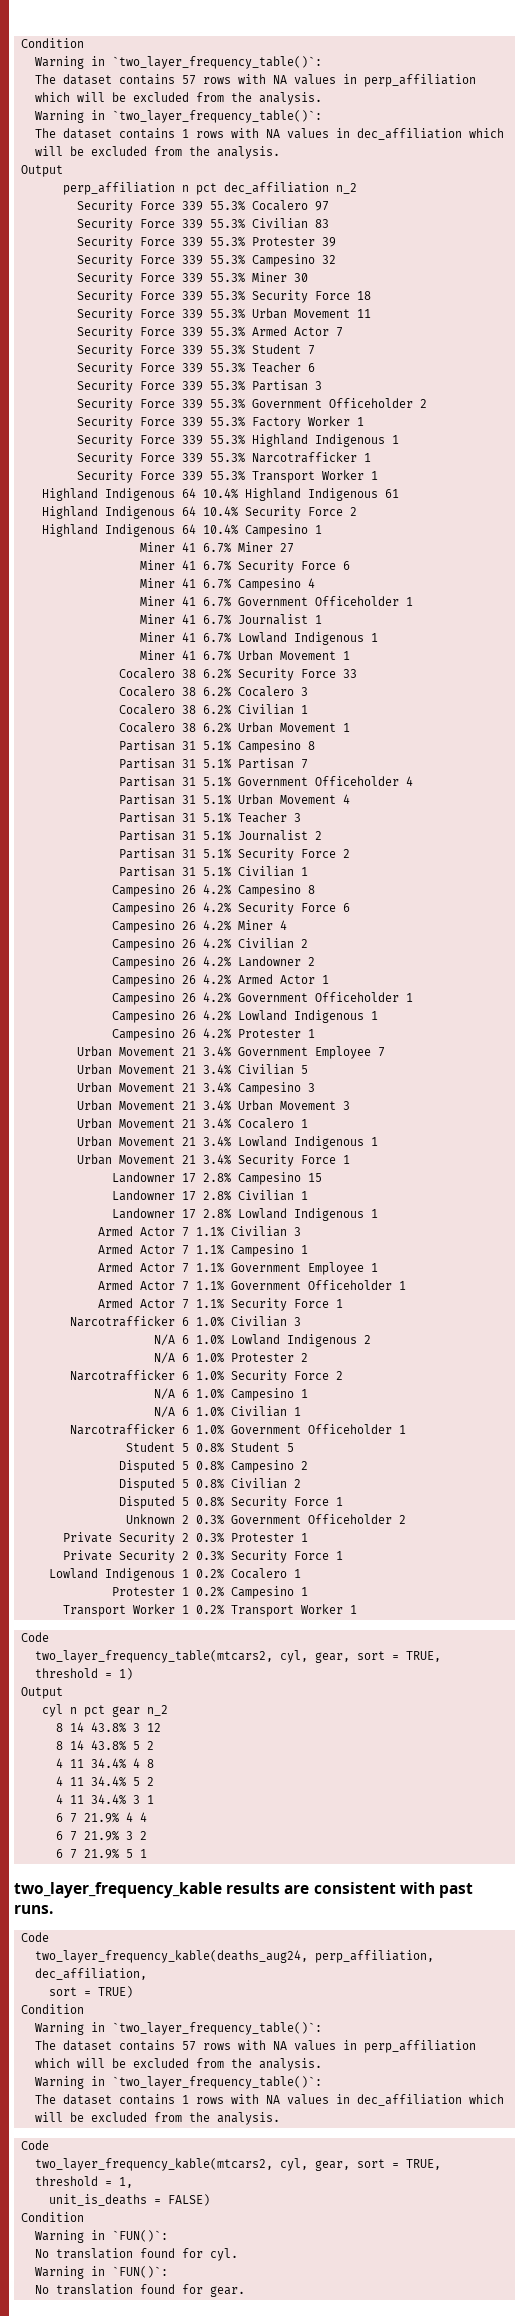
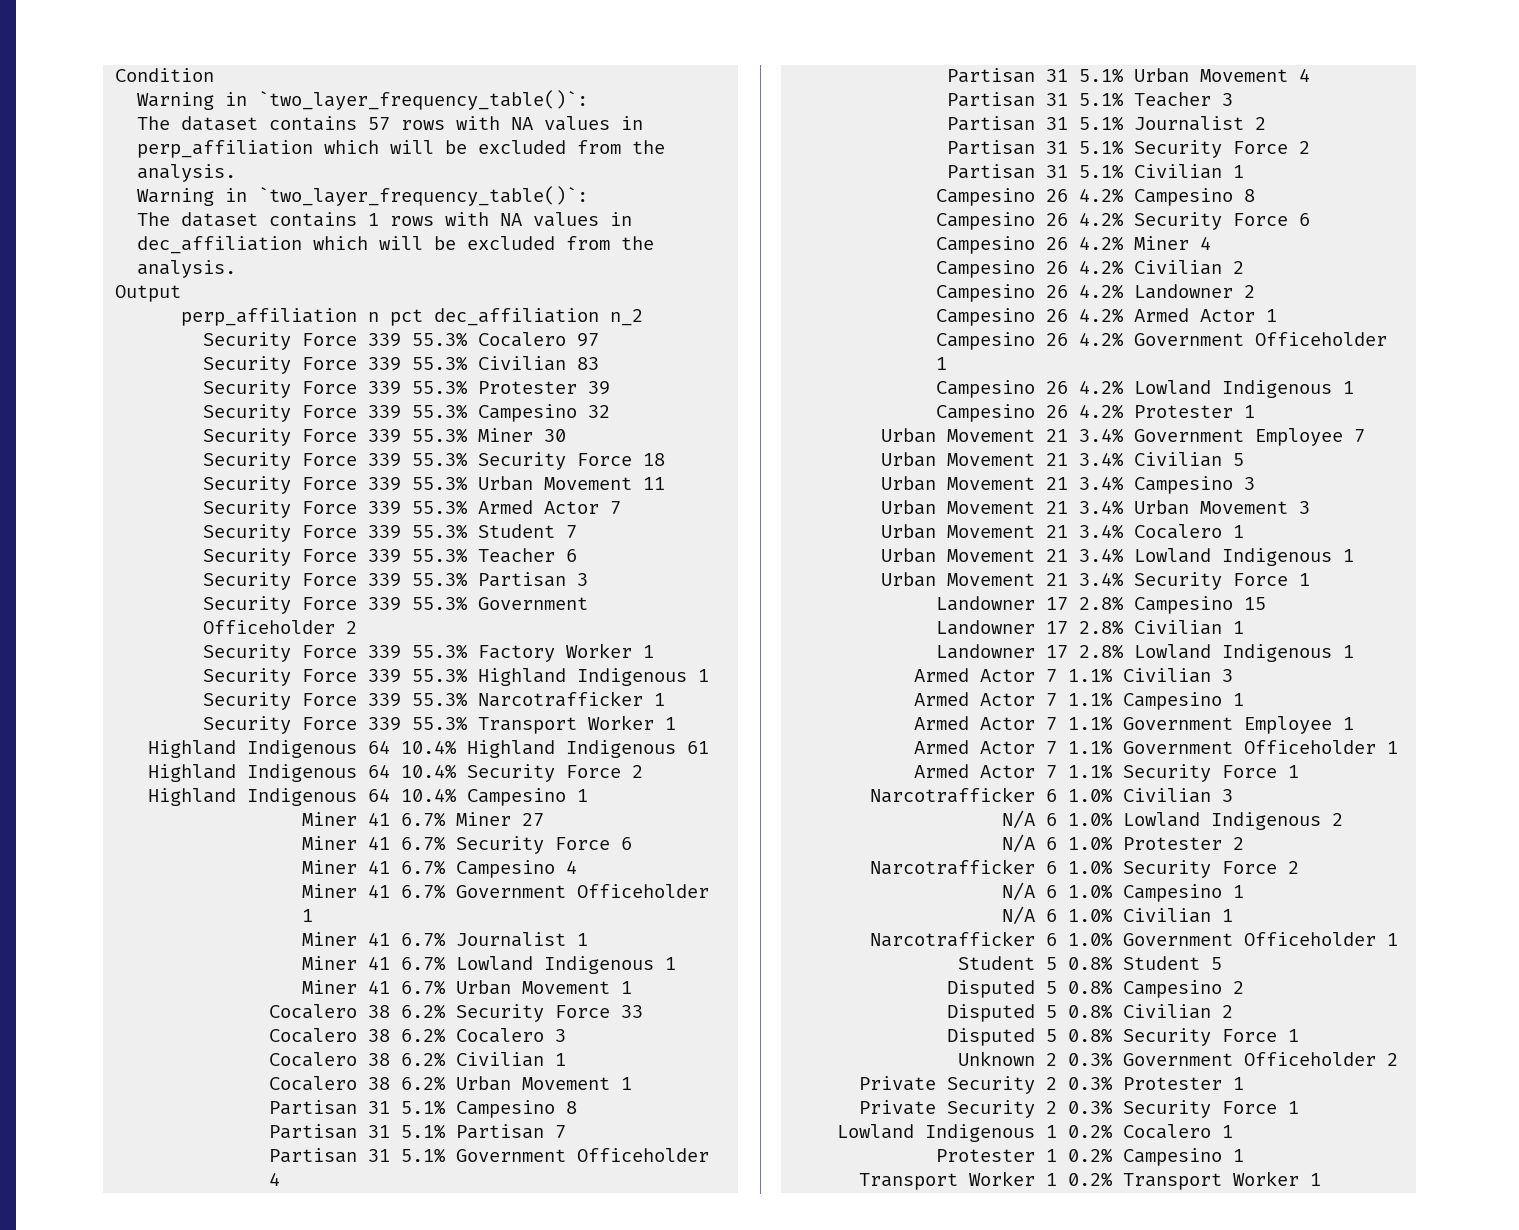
  Transport Worker 1 0.2% Transport Worker 1
- Code
- two_layer_frequency_table(mtcars2, cyl, gear, sort = TRUE, threshold = 1)
- Output
- cyl n pct gear n_2
- 8 14 43.8% 3 12
- 8 14 43.8% 5 2
- 4 11 34.4% 4 8
- 4 11 34.4% 5 2
- 4 11 34.4% 3 1
- 6 7 21.9% 4 4
- 6 7 21.9% 3 2
- 6 7 21.9% 5 1
- two_layer_frequency_kable results are consistent with past runs.
- Code
- two_layer_frequency_kable(deaths_aug24, perp_affiliation, dec_affiliation,
- sort = TRUE)
- Condition
- Warning in `two_layer_frequency_table()`:
- The dataset contains 57 rows with NA values in perp_affiliation which will be excluded from the analysis.
- Warning in `two_layer_frequency_table()`:
- The dataset contains 1 rows with NA values in dec_affiliation which will be excluded from the analysis.
- Code
- two_layer_frequency_kable(mtcars2, cyl, gear, sort = TRUE, threshold = 1,
- unit_is_deaths = FALSE)
- Condition
- Warning in `FUN()`:
- No translation found for cyl.
- Warning in `FUN()`:
- No translation found for gear.

